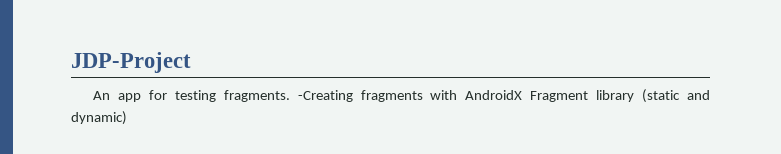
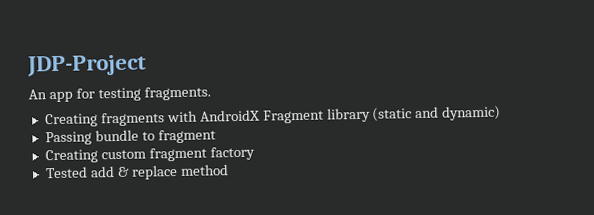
- An app for testing fragments. -Creating fragments with AndroidX Fragment library (static and dynamic)
+ An app for testing fragments.
+ Creating fragments with AndroidX Fragment library (static and dynamic)
+ Passing bundle to fragment
+ Creating custom fragment factory
+ Tested add & replace method

